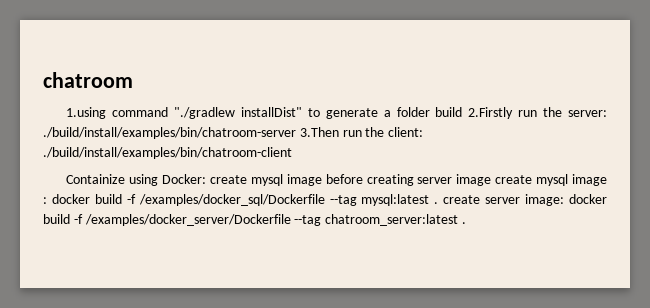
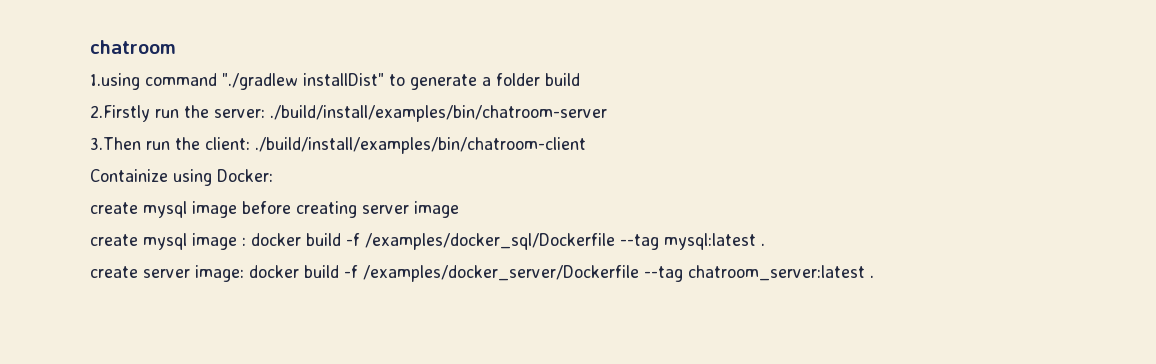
- 1.using command "./gradlew installDist" to generate a folder build 2.Firstly run the server: ./build/install/examples/bin/chatroom-server 3.Then run the client: ./build/install/examples/bin/chatroom-client
+ 1.using command "./gradlew installDist" to generate a folder build
+ 2.Firstly run the server: ./build/install/examples/bin/chatroom-server
+ 3.Then run the client: ./build/install/examples/bin/chatroom-client
- Containize using Docker: create mysql image before creating server image create mysql image : docker build -f /examples/docker_sql/Dockerfile --tag mysql:latest . create server image: docker build -f /examples/docker_server/Dockerfile --tag chatroom_server:latest .
+ Containize using Docker:
+ create mysql image before creating server image
+ create mysql image : docker build -f /examples/docker_sql/Dockerfile --tag mysql:latest .
+ create server image: docker build -f /examples/docker_server/Dockerfile --tag chatroom_server:latest .

